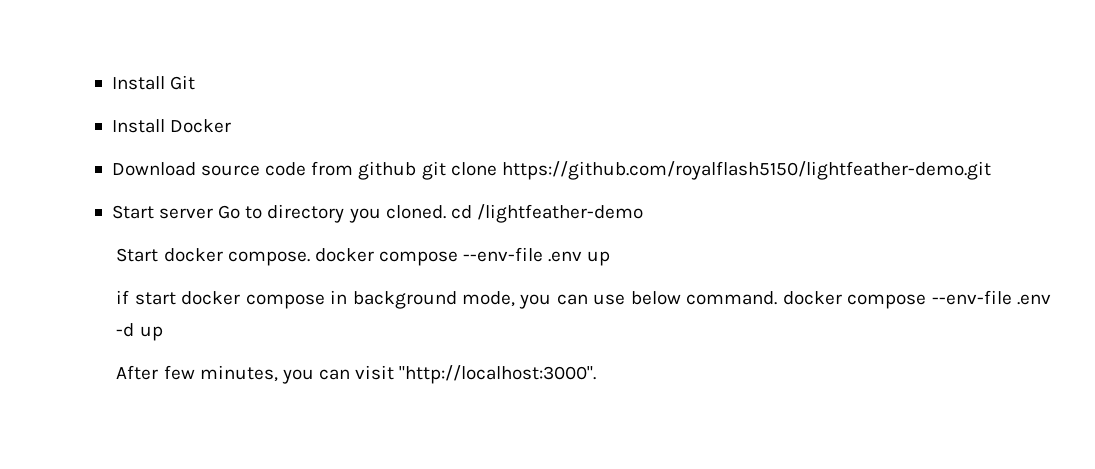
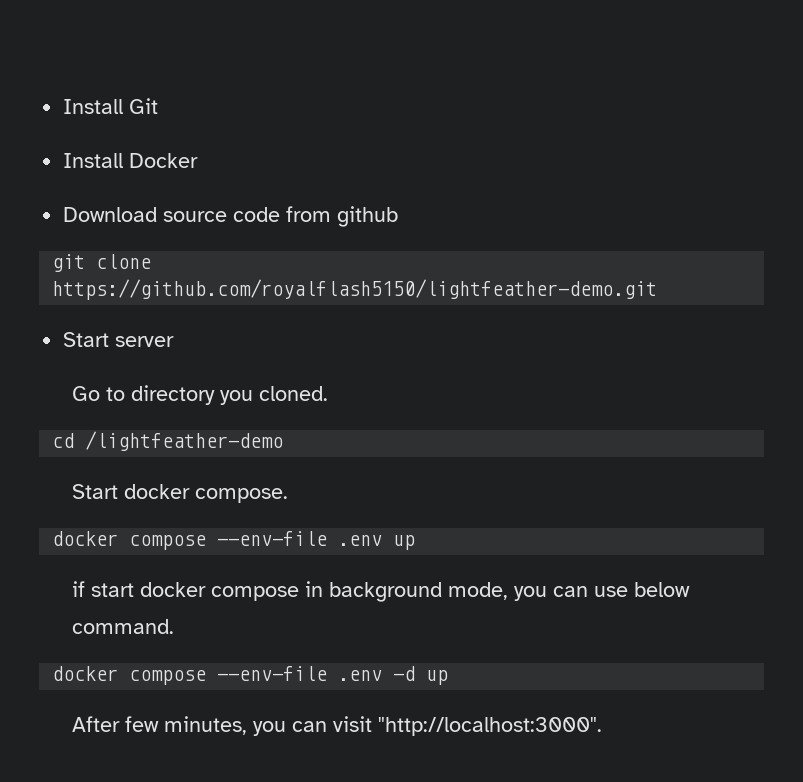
- Download source code from github git clone https://github.com/royalflash5150/lightfeather-demo.git
+ Download source code from github
+ git clone https://github.com/royalflash5150/lightfeather-demo.git
- Start server Go to directory you cloned. cd /lightfeather-demo
+ Start server
+ Go to directory you cloned.
+ cd /lightfeather-demo
- Start docker compose. docker compose --env-file .env up
+ Start docker compose.
+ docker compose --env-file .env up
- if start docker compose in background mode, you can use below command. docker compose --env-file .env -d up
+ if start docker compose in background mode, you can use below command.
+ docker compose --env-file .env -d up

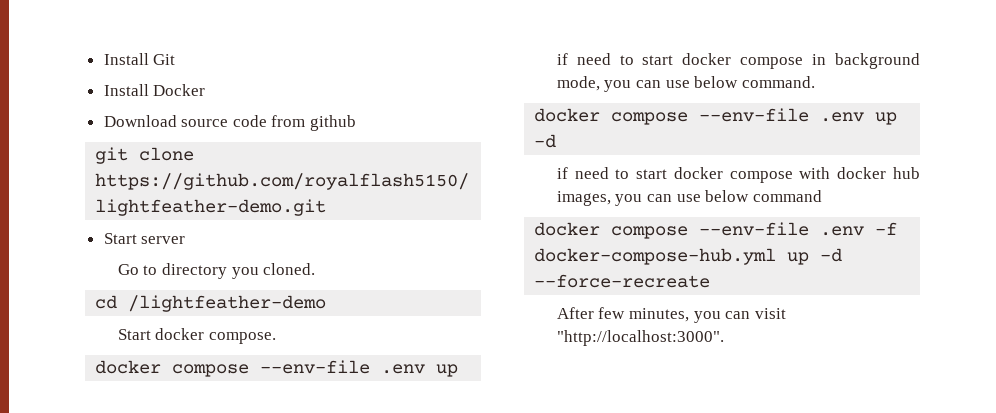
- if start docker compose in background mode, you can use below command.
+ if need to start docker compose in background mode, you can use below command.
- docker compose --env-file .env -d up
+ docker compose --env-file .env up -d
+ if need to start docker compose with docker hub images, you can use below command
+ docker compose --env-file .env -f docker-compose-hub.yml up -d --force-recreate

